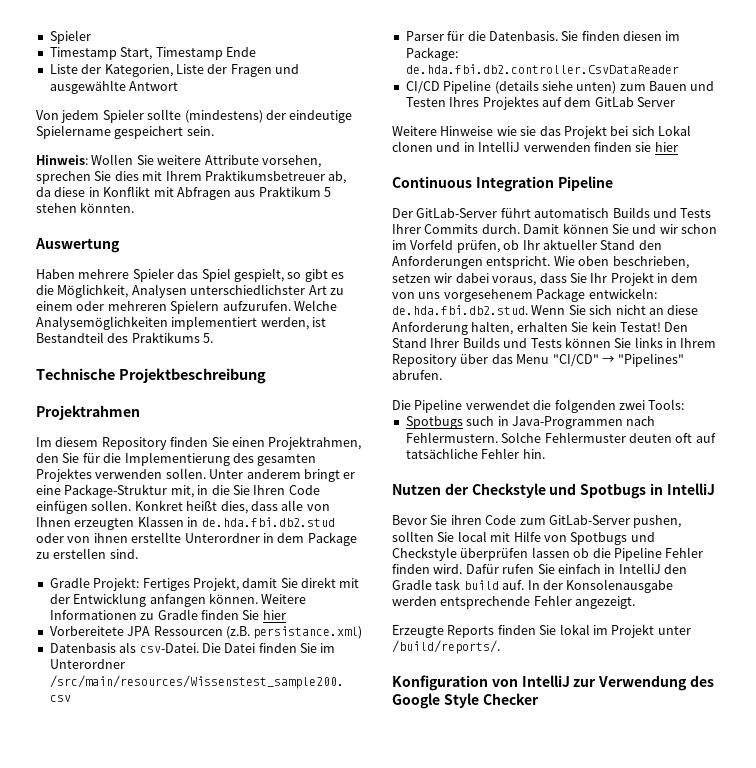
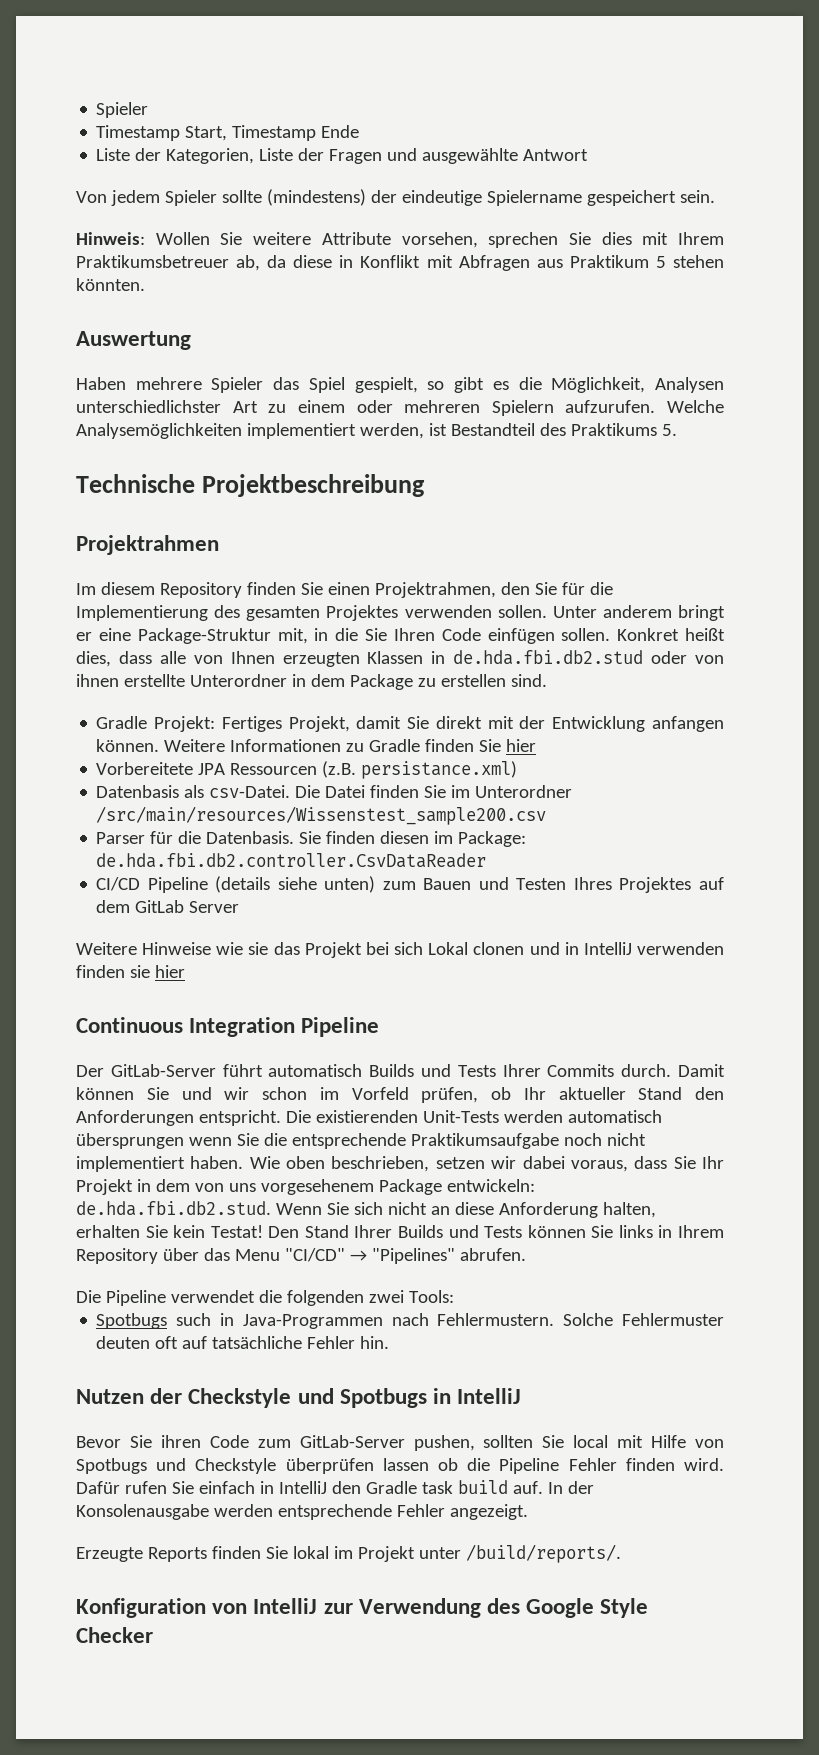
+ Die existierenden Unit-Tests werden automatisch übersprungen wenn Sie die entsprechende Praktikumsaufgabe noch nicht implementiert haben.

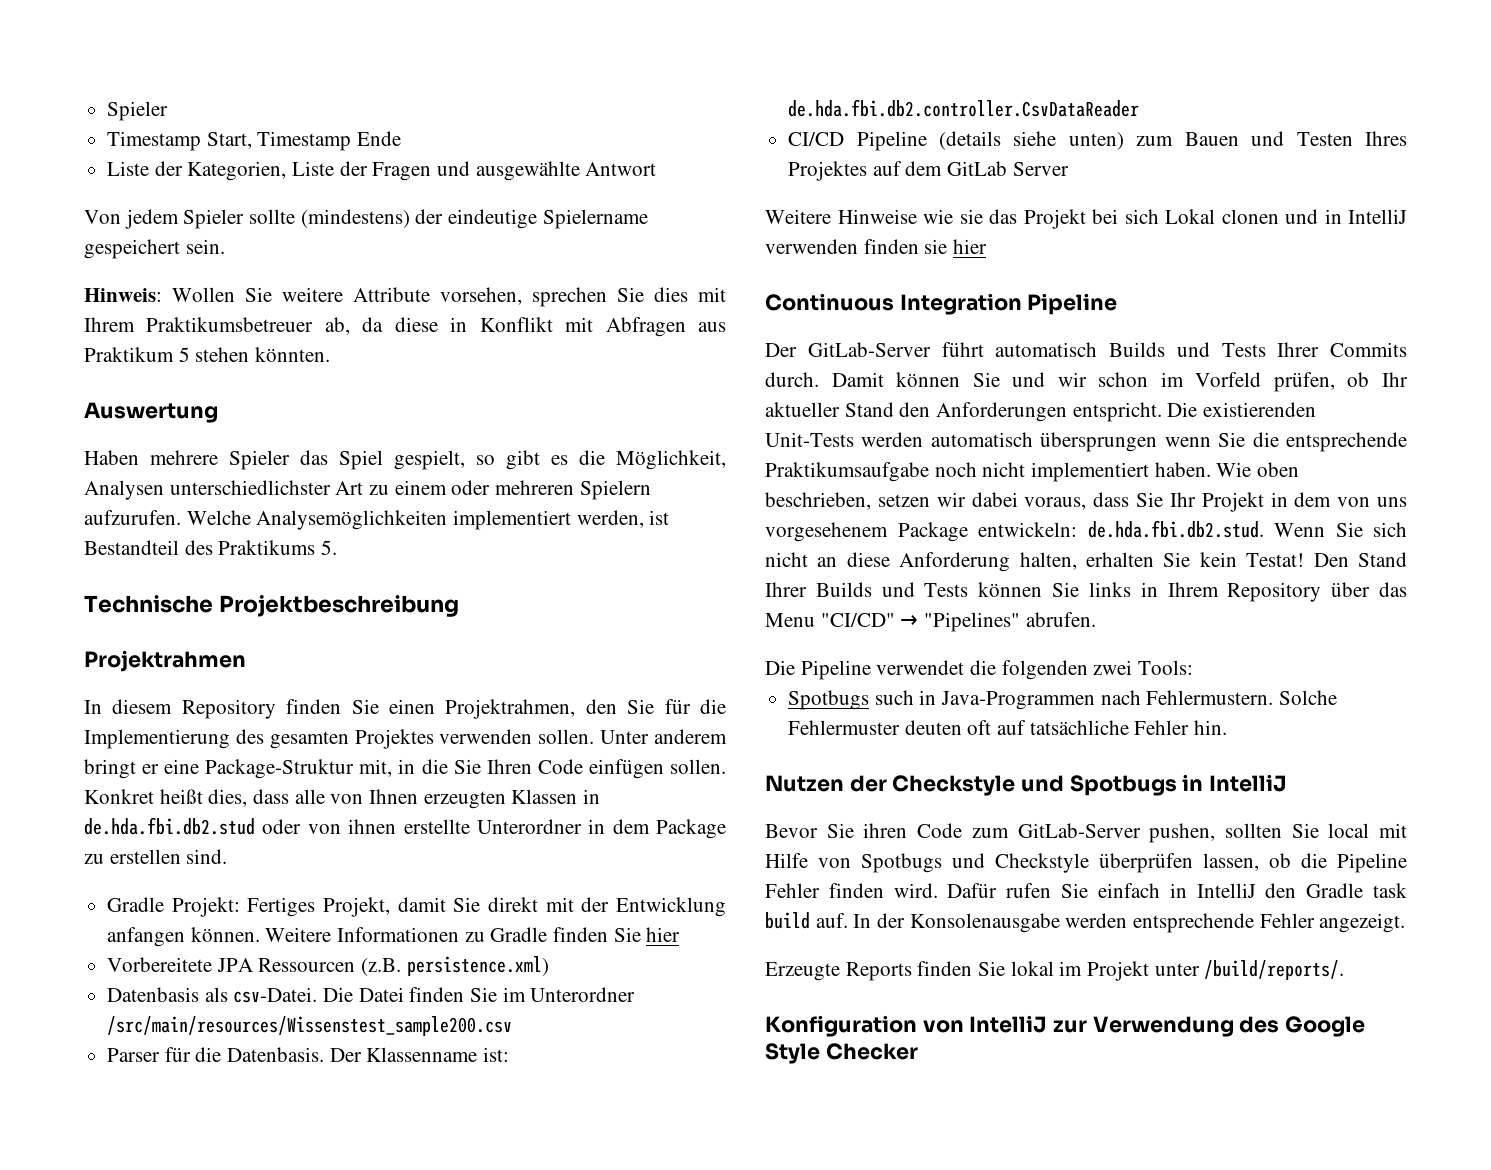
- Im diesem Repository finden Sie einen Projektrahmen, den Sie für die Implementierung des gesamten Projektes verwenden sollen.
+ In diesem Repository finden Sie einen Projektrahmen, den Sie für die Implementierung des gesamten Projektes verwenden sollen.
- Vorbereitete JPA Ressourcen (z.B. persistance.xml)
+ Vorbereitete JPA Ressourcen (z.B. persistence.xml)
- Sie finden diesen im Package: de.hda.fbi.db2.controller.CsvDataReader
+ Der Klassenname ist: de.hda.fbi.db2.controller.CsvDataReader
- Bevor Sie ihren Code zum GitLab-Server pushen, sollten Sie local mit Hilfe von Spotbugs und Checkstyle überprüfen lassen ob die Pipeline Fehler finden wird.
+ Bevor Sie ihren Code zum GitLab-Server pushen, sollten Sie local mit Hilfe von Spotbugs und Checkstyle überprüfen lassen, ob die Pipeline Fehler finden wird.

